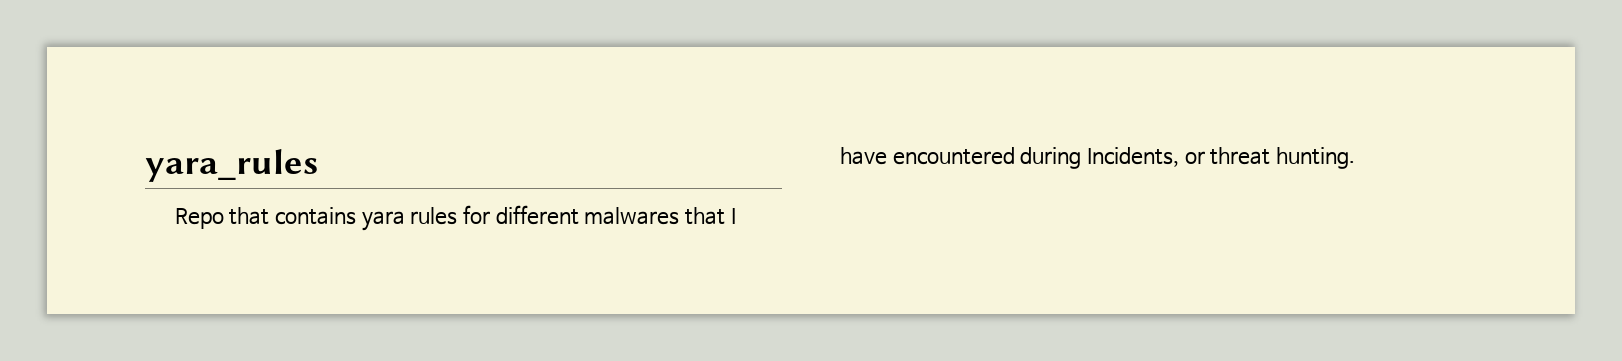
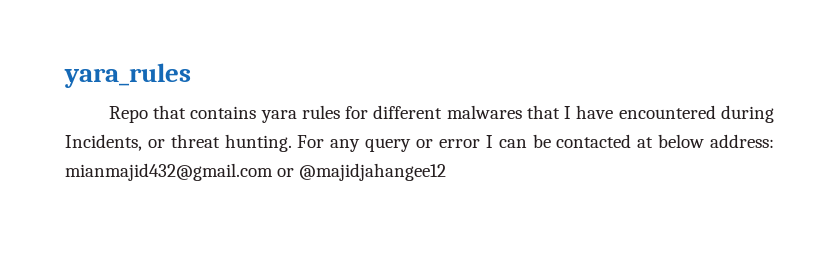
+ For any query or error I can be contacted at below address: mianmajid432@gmail.com or @majidjahangee12

